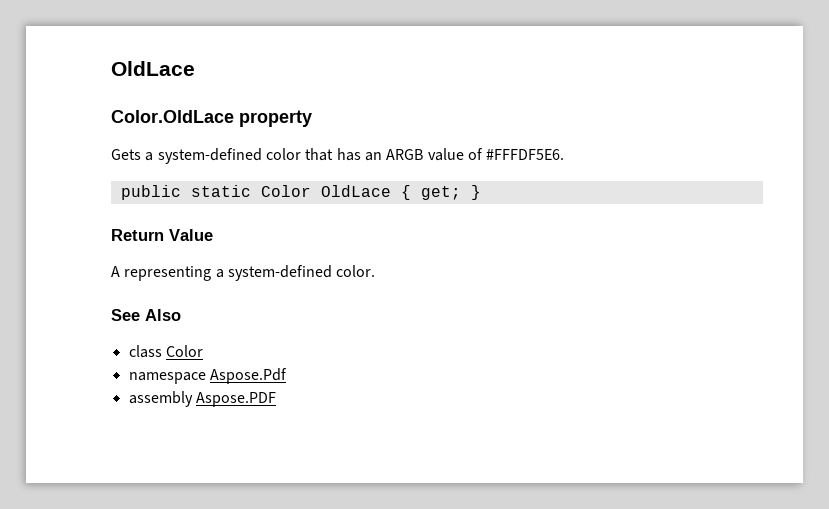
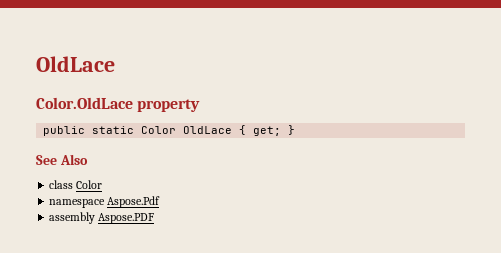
- Gets a system-defined color that has an ARGB value of #FFFDF5E6.
- Return Value
- A representing a system-defined color.

